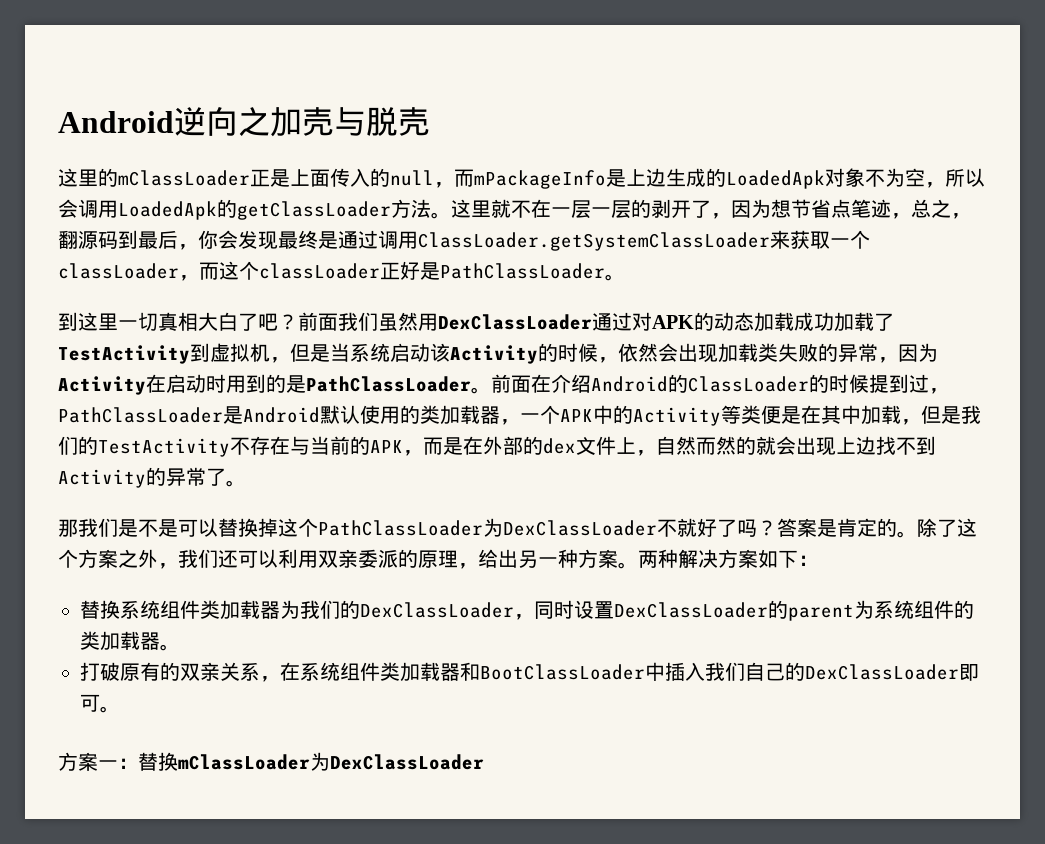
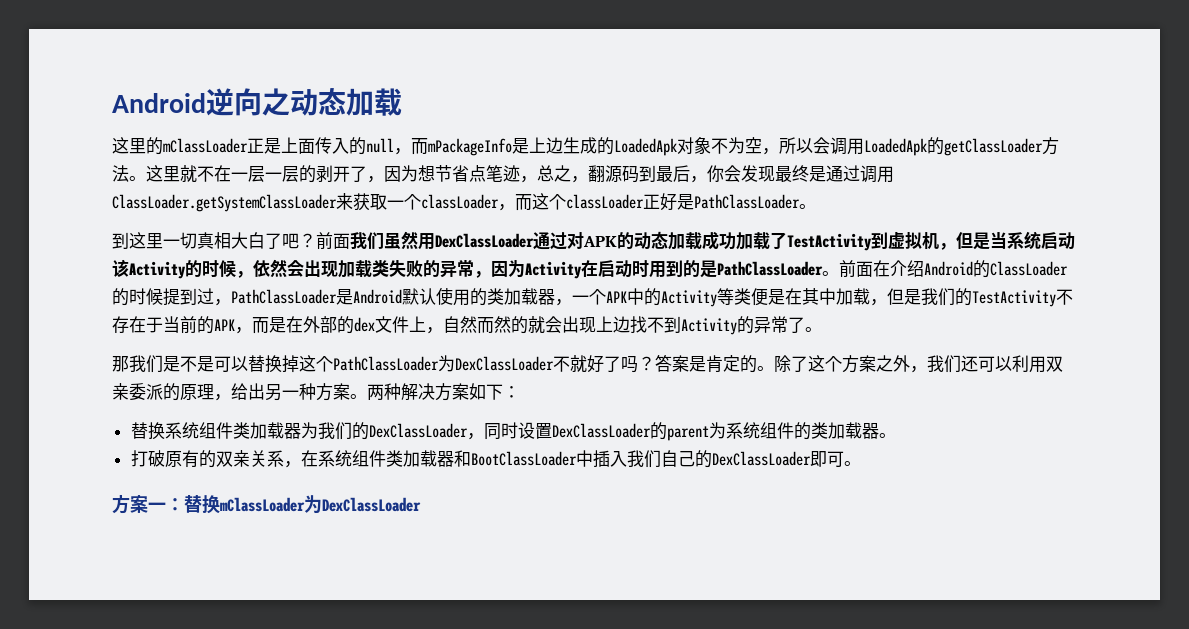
- Android逆向之加壳与脱壳
+ Android逆向之动态加载
- 前面在介绍Android的ClassLoader的时候提到过，PathClassLoader是Android默认使用的类加载器，一个APK中的Activity等类便是在其中加载，但是我们的TestActivity不存在与当前的APK，而是在外部的dex文件上，自然而然的就会出现上边找不到Activity的异常了。
+ 前面在介绍Android的ClassLoader的时候提到过，PathClassLoader是Android默认使用的类加载器，一个APK中的Activity等类便是在其中加载，但是我们的TestActivity不存在于当前的APK，而是在外部的dex文件上，自然而然的就会出现上边找不到Activity的异常了。

